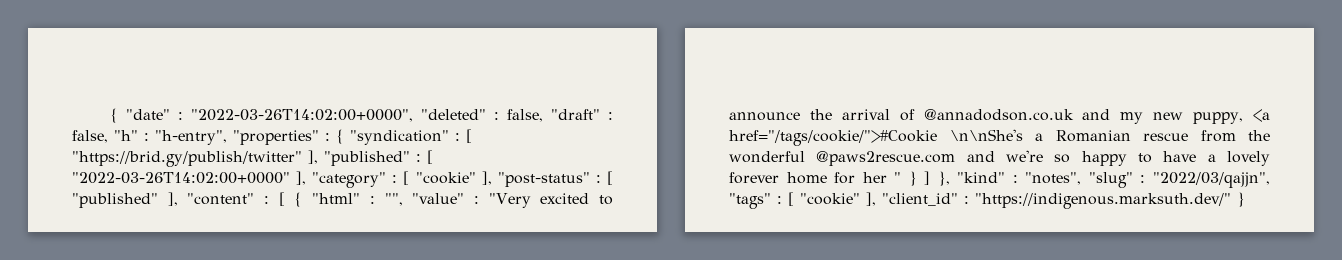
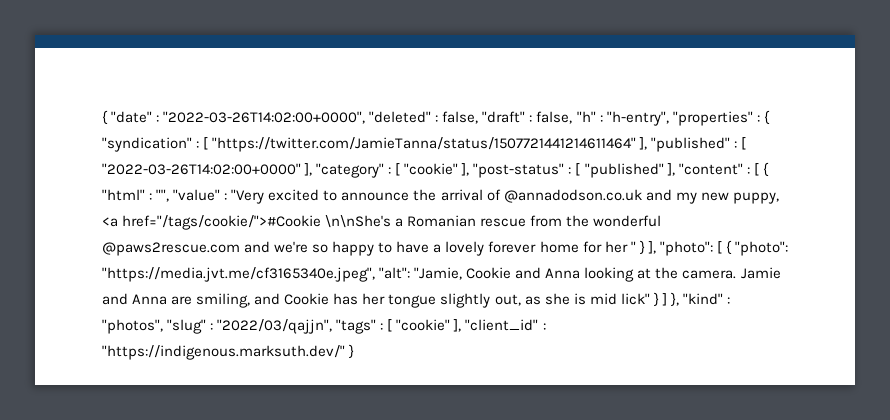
- [ "https://brid.gy/publish/twitter" ], "published" :
+ [ "https://twitter.com/JamieTanna/status/1507721441214611464" ], "published" :
- "Very excited to announce the arrival of @annadodson.co.uk and my new puppy, <a href="/tags/cookie/">#Cookie \n\nShe's a Romanian rescue from the wonderful @paws2rescue.com and we're so happy to have a lovely forever home for her " } ] }, "kind" :
+ "Very excited to announce the arrival of @annadodson.co.uk and my new puppy, <a href="/tags/cookie/">#Cookie \n\nShe's a Romanian rescue from the wonderful @paws2rescue.com and we're so happy to have a lovely forever home for her " } ], "photo": [ { "photo": "https://media.jvt.me/cf3165340e.jpeg", "alt": "Jamie, Cookie and Anna looking at the camera. Jamie and Anna are smiling, and Cookie has her tongue slightly out, as she is mid lick" } ] }, "kind" :
- "notes", "slug" :
+ "photos", "slug" :

